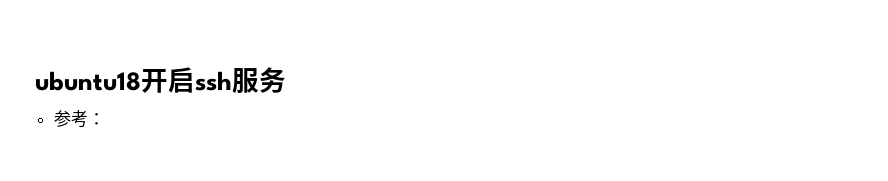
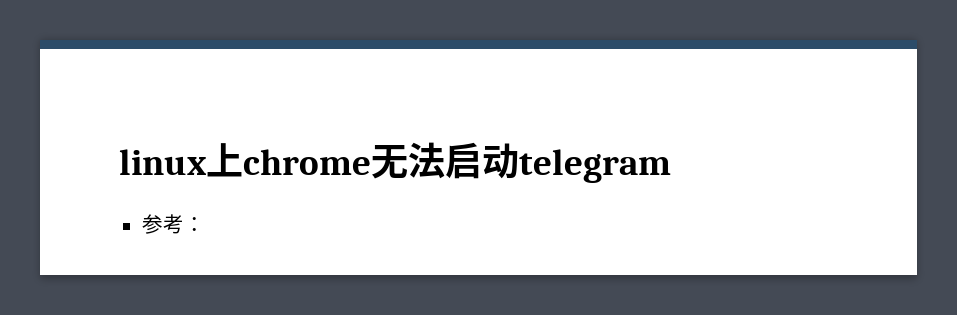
- ubuntu18开启ssh服务
+ linux上chrome无法启动telegram

